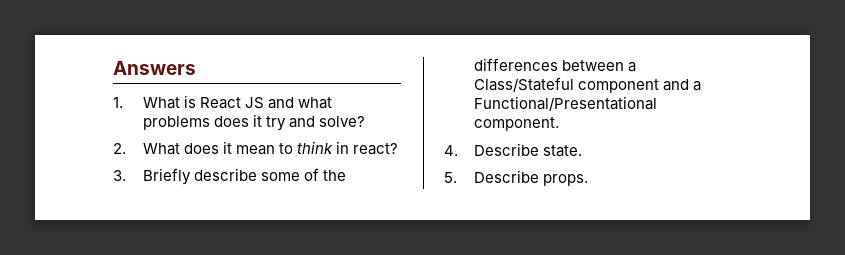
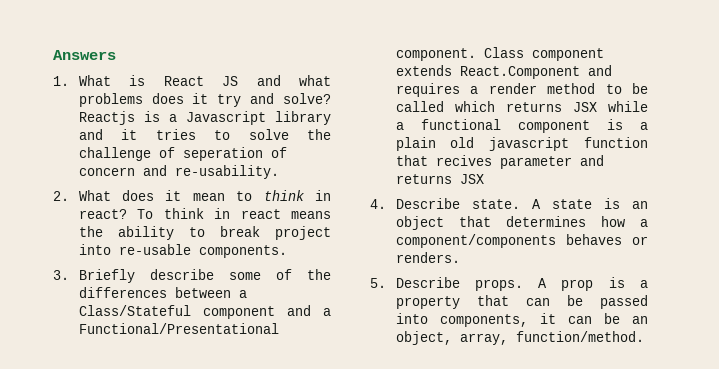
+ Reactjs is a Javascript library and it tries to solve the challenge of seperation of concern and re-usability.
+ To think in react means the ability to break project into re-usable components.
- 3. Briefly describe some of the differences between a Class/Stateful component and a Functional/Presentational component.
- 4. Describe state.
- 5. Describe props.
+ 3. Briefly describe some of the differences between a Class/Stateful component and a Functional/Presentational component. Class component extends React.Component and requires a render method to be called which returns JSX while a functional component is a plain old javascript function that recives parameter and returns JSX
+ 4. Describe state. A state is an object that determines how a component/components behaves or renders.
+ 5. Describe props. A prop is a property that can be passed into components, it can be an object, array, function/method.

